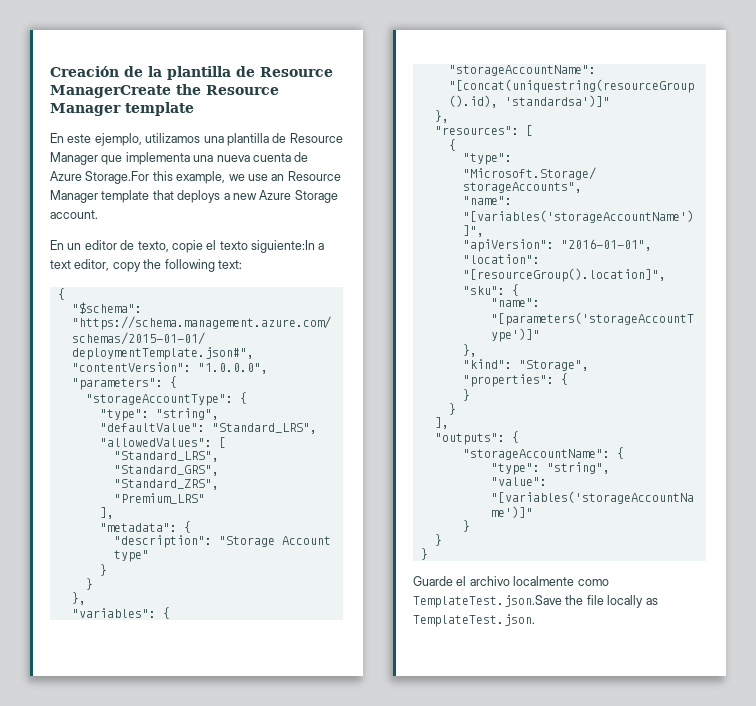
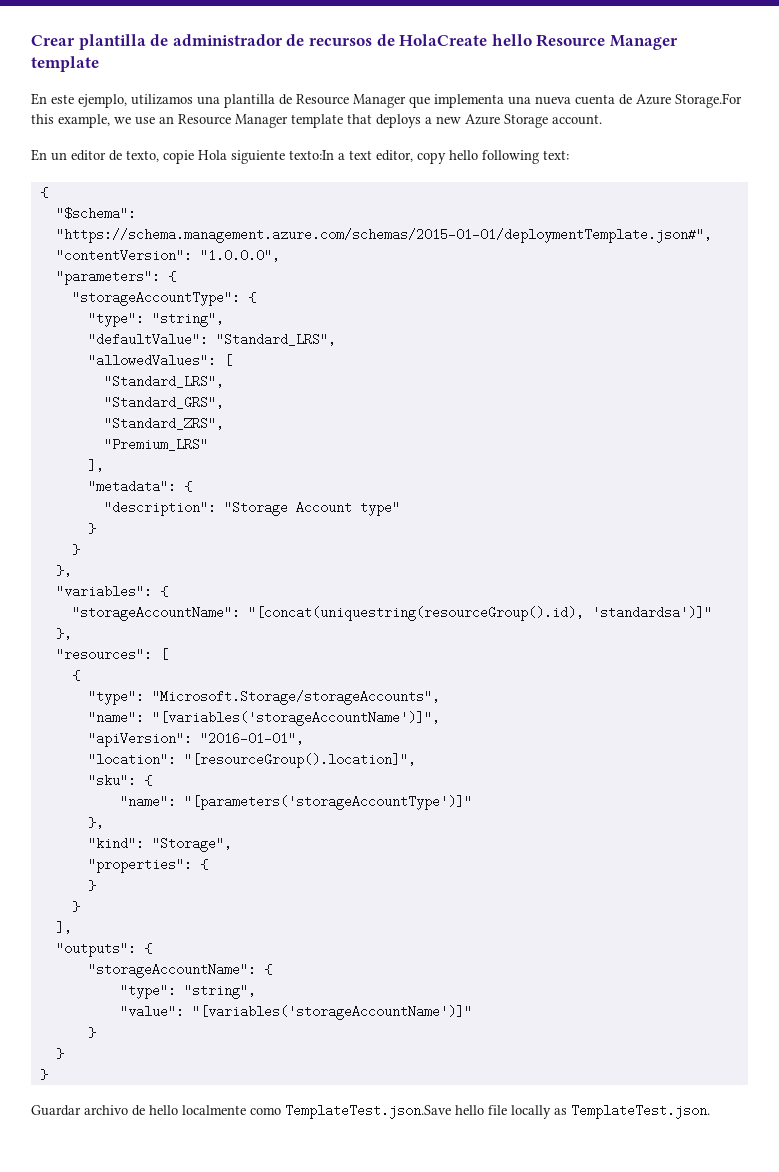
- Creación de la plantilla de Resource ManagerCreate the Resource Manager template
+ Crear plantilla de administrador de recursos de HolaCreate hello Resource Manager template
- En un editor de texto, copie el texto siguiente:In a text editor, copy the following text:
+ En un editor de texto, copie Hola siguiente texto:In a text editor, copy hello following text:
- Guarde el archivo localmente como TemplateTest.json.Save the file locally as TemplateTest.json.
+ Guardar archivo de hello localmente como TemplateTest.json.Save hello file locally as TemplateTest.json.

